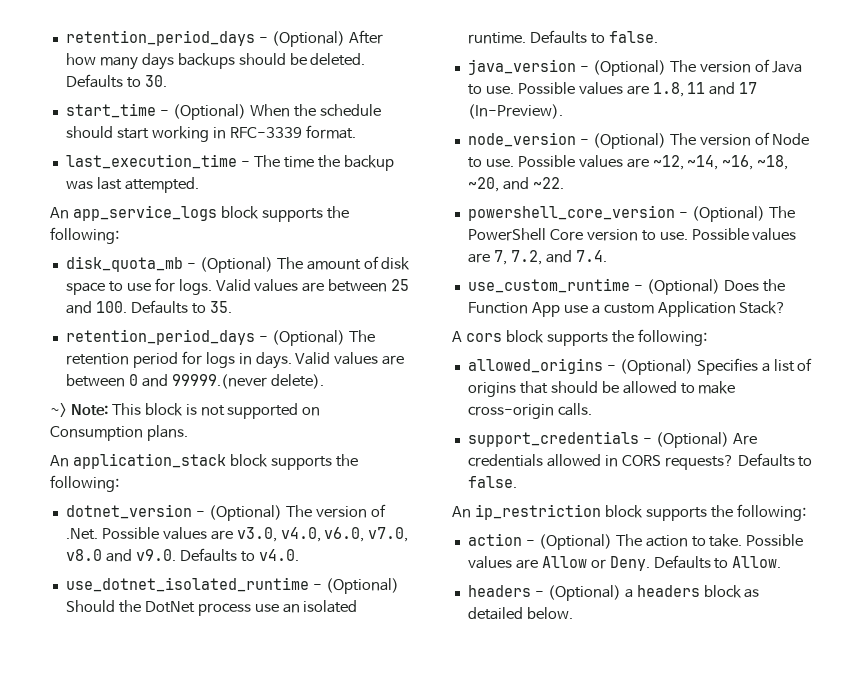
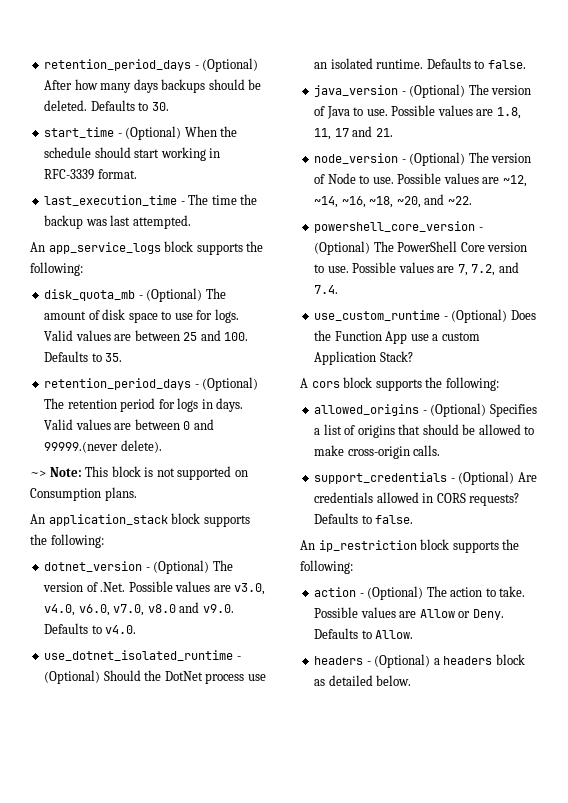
- Possible values are 1.8, 11 and 17 (In-Preview).
+ Possible values are 1.8, 11, 17 and 21.

